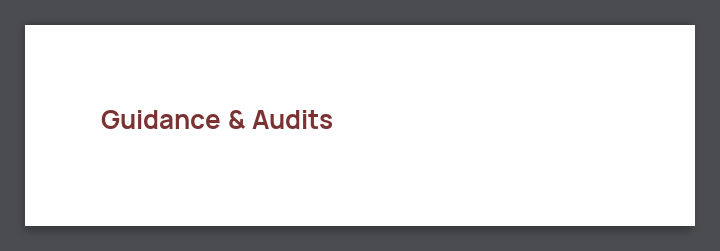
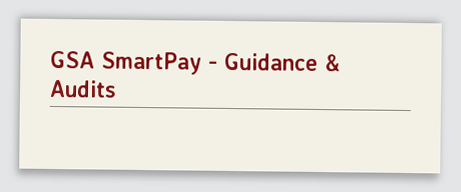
- Guidance & Audits
+ GSA SmartPay - Guidance & Audits

